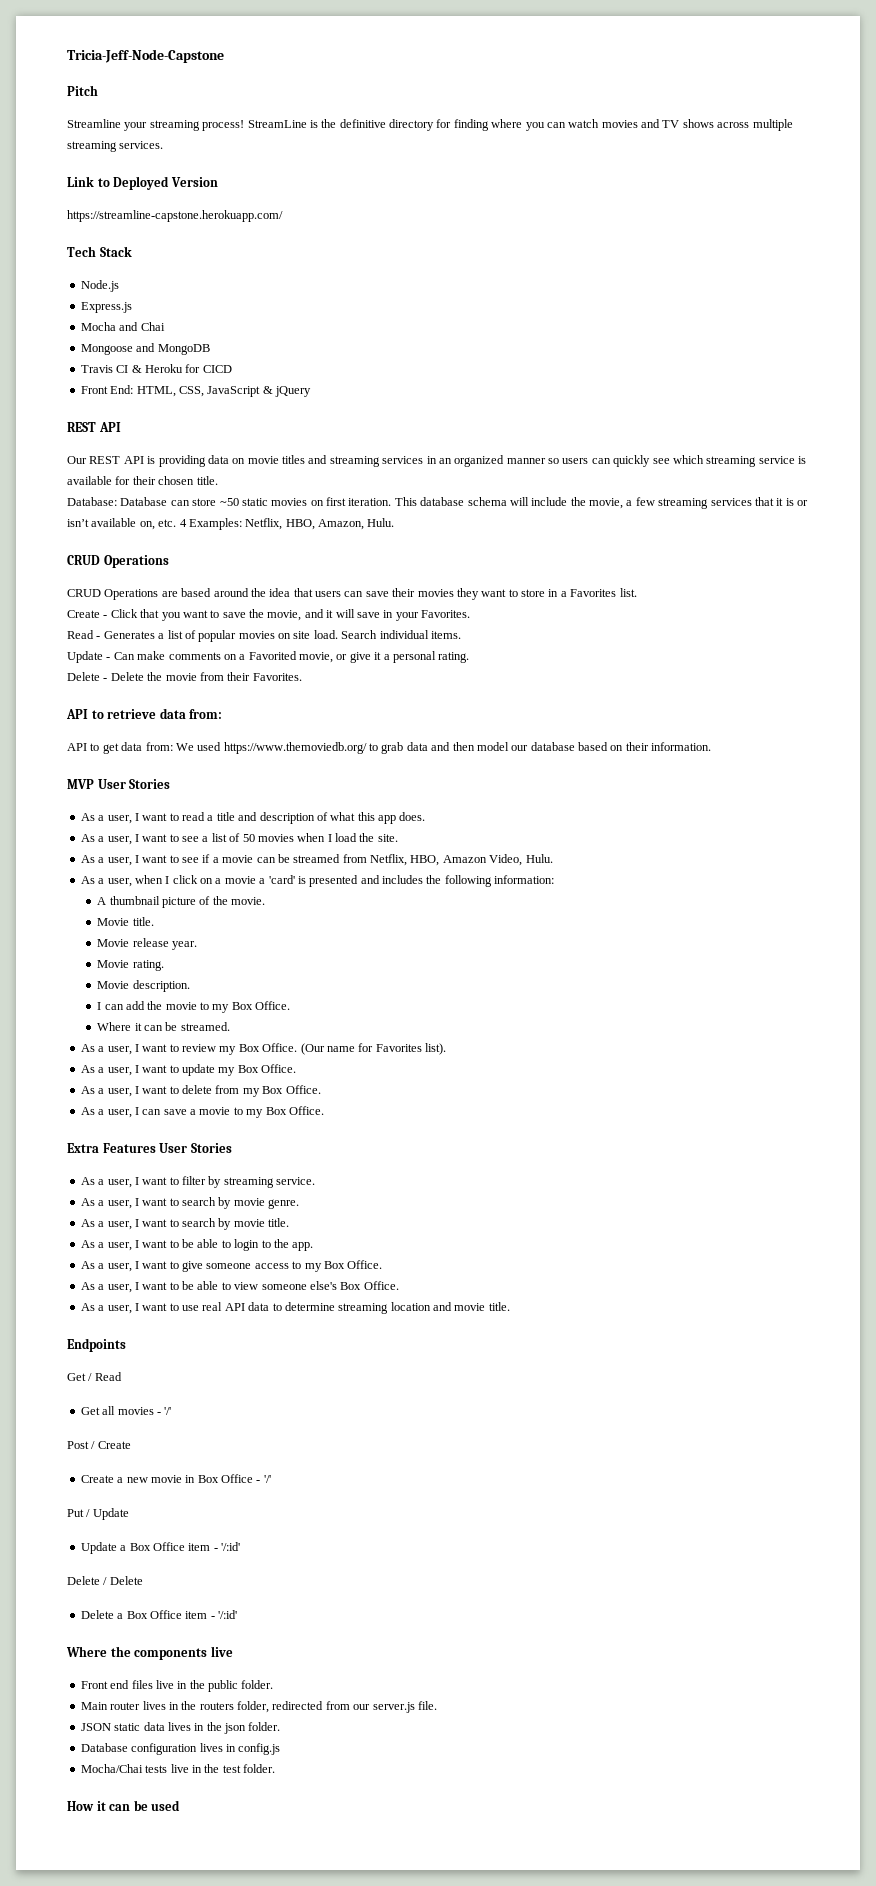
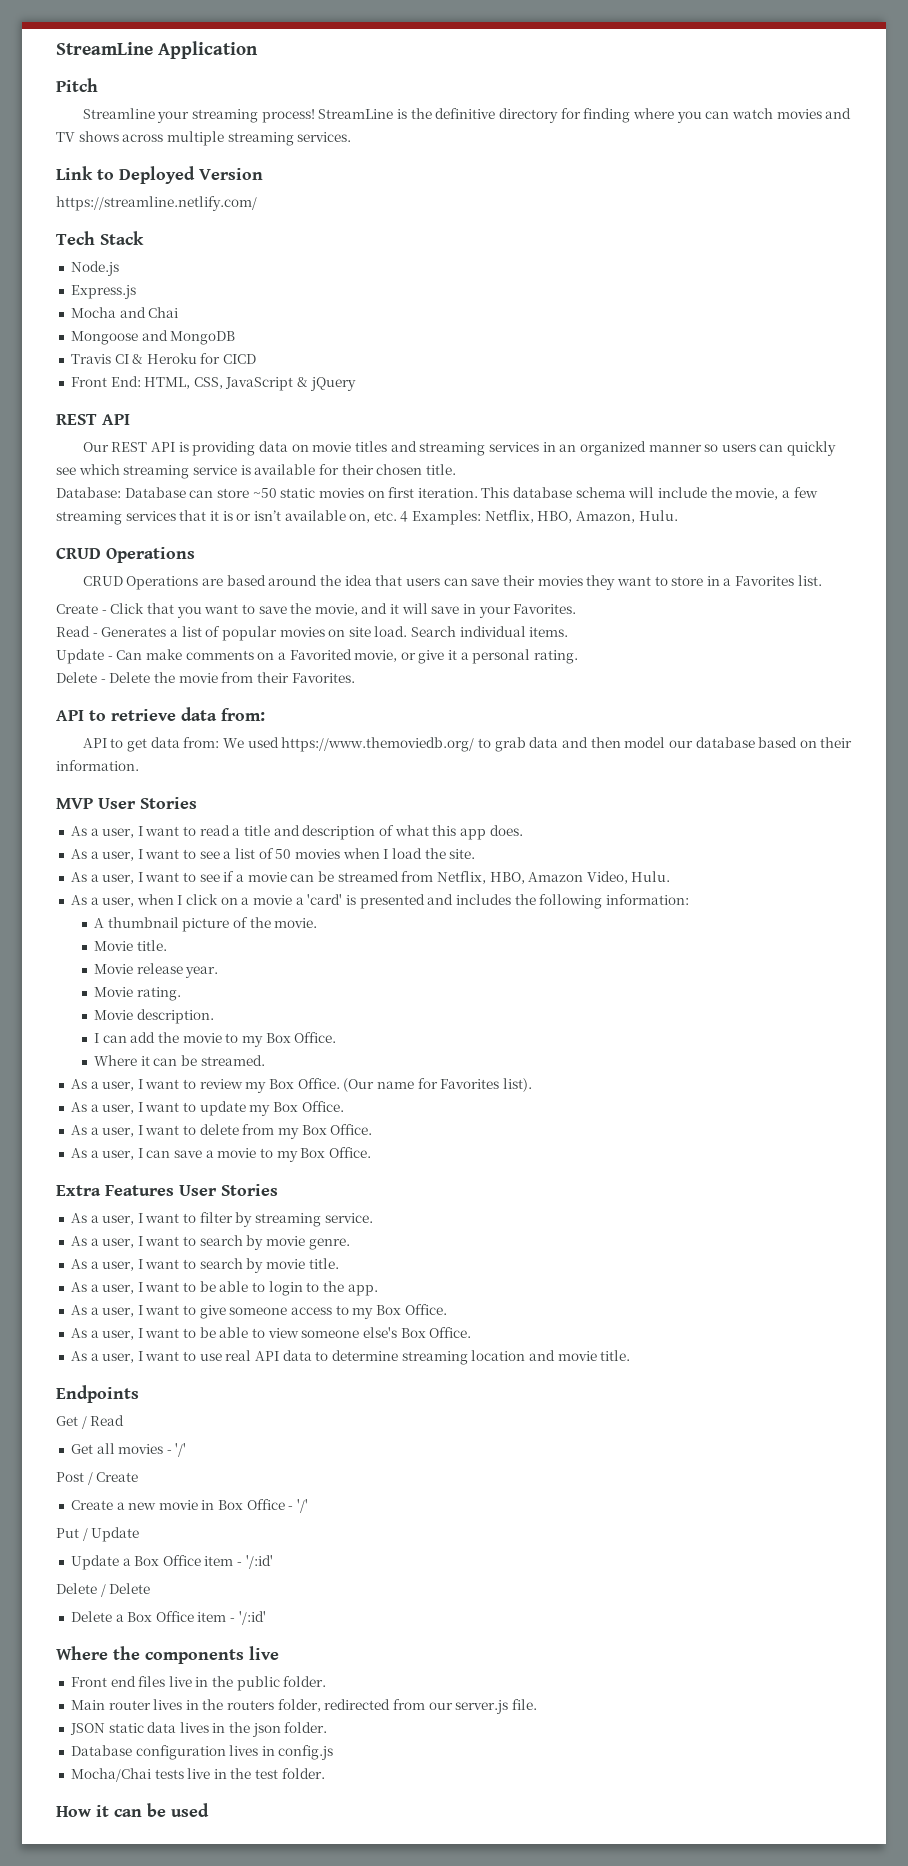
- Tricia-Jeff-Node-Capstone
+ StreamLine Application
- https://streamline-capstone.herokuapp.com/
+ https://streamline.netlify.com/

